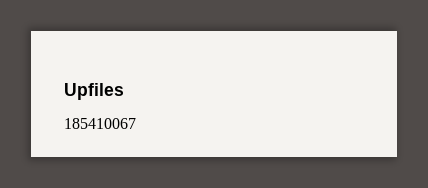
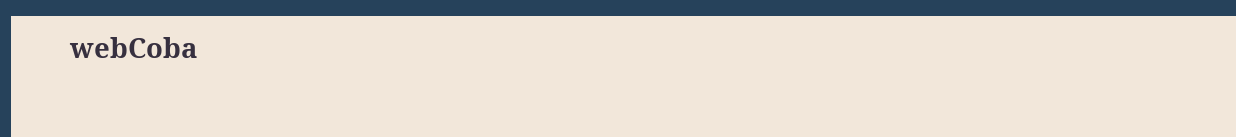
- Upfiles
- 185410067
+ webCoba

